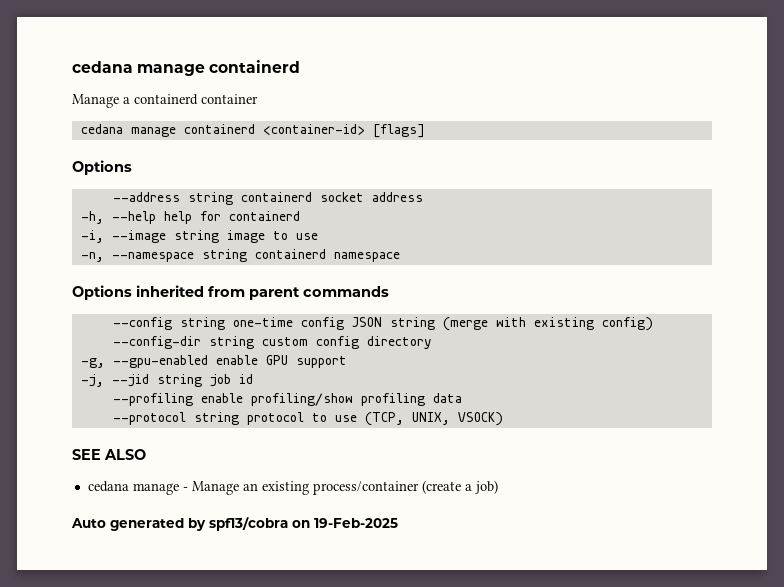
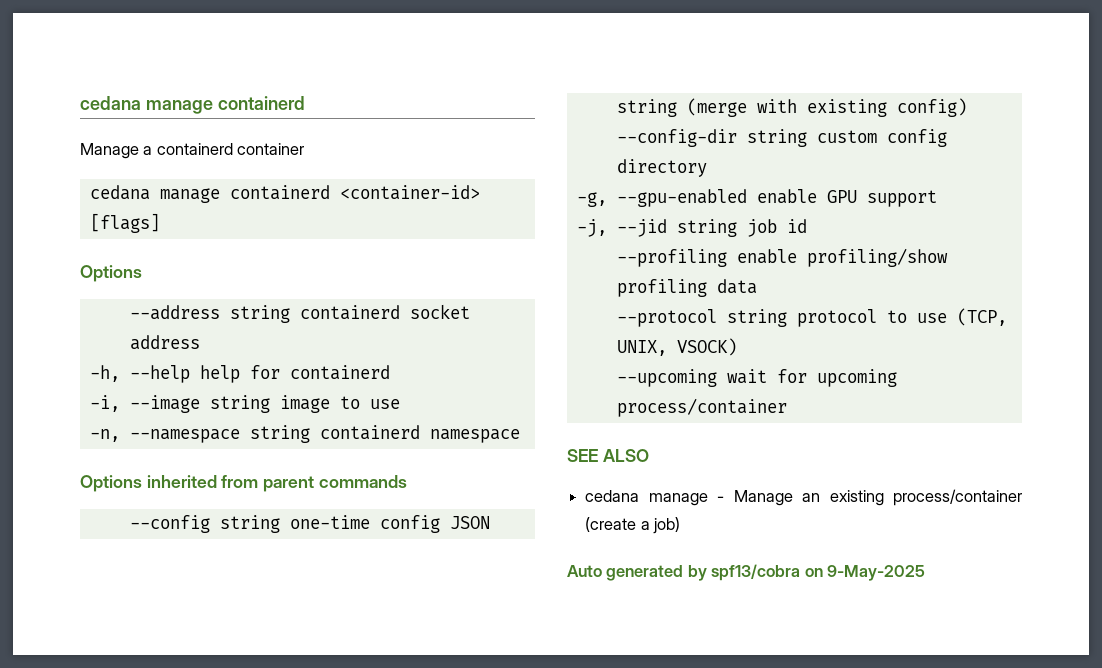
+ --upcoming wait for upcoming process/container
- Auto generated by spf13/cobra on 19-Feb-2025
+ Auto generated by spf13/cobra on 9-May-2025

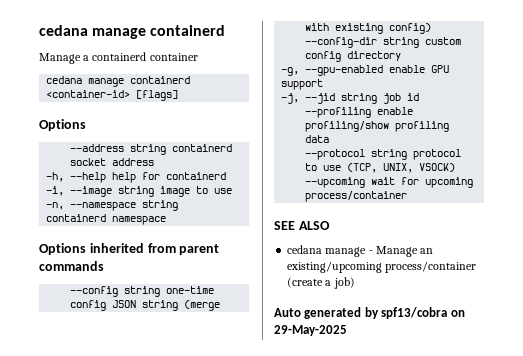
- cedana manage - Manage an existing process/container (create a job)
+ cedana manage - Manage an existing/upcoming process/container (create a job)
- Auto generated by spf13/cobra on 9-May-2025
+ Auto generated by spf13/cobra on 29-May-2025

